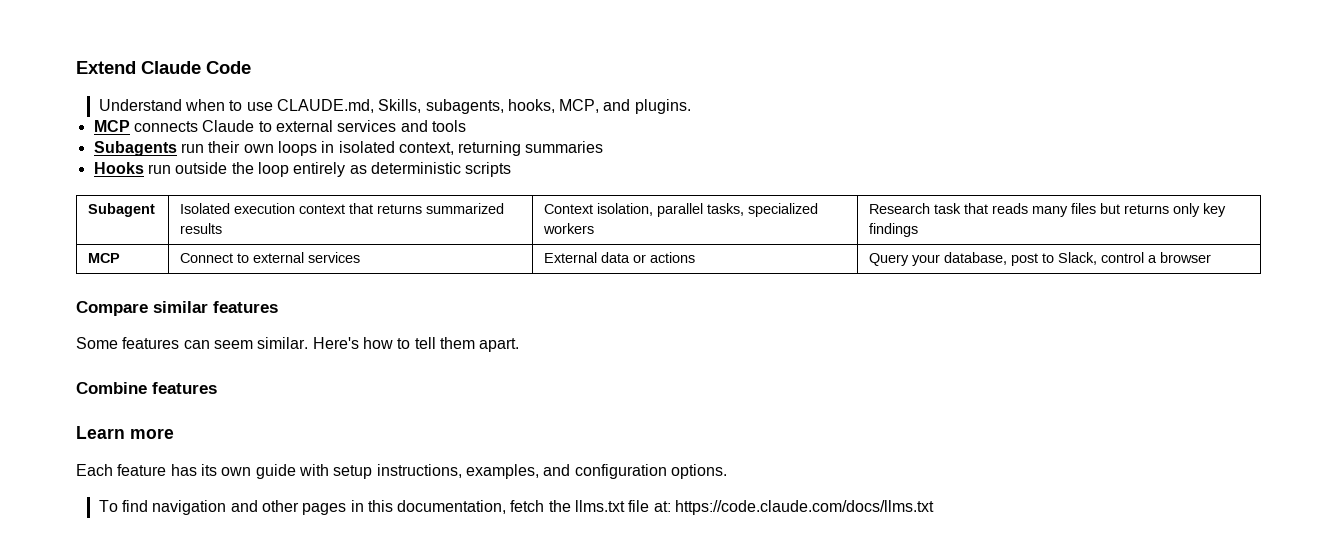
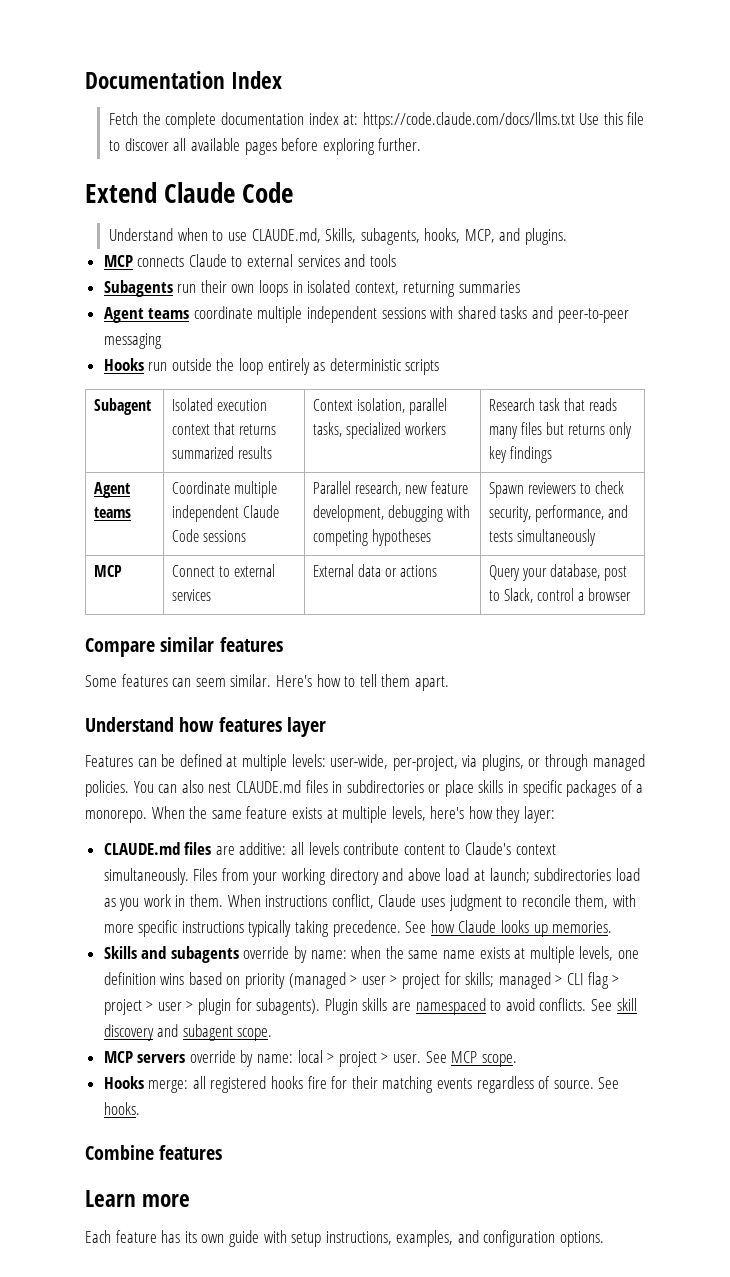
+ Documentation Index
+ Fetch the complete documentation index at: https://code.claude.com/docs/llms.txt Use this file to discover all available pages before exploring further.
+ Agent teams coordinate multiple independent sessions with shared tasks and peer-to-peer messaging
+ Agent teams | Coordinate multiple independent Claude Code sessions | Parallel research, new feature development, debugging with competing hypotheses | Spawn reviewers to check security, performance, and tests simultaneously
+ Understand how features layer
+ Features can be defined at multiple levels: user-wide, per-project, via plugins, or through managed policies. You can also nest CLAUDE.md files in subdirectories or place skills in specific packages of a monorepo. When the same feature exists at multiple levels, here's how they layer:
+ CLAUDE.md files are additive: all levels contribute content to Claude's context simultaneously. Files from your working directory and above load at launch; subdirectories load as you work in them. When instructions conflict, Claude uses judgment to reconcile them, with more specific instructions typically taking precedence. See how Claude looks up memories.
+ Skills and subagents override by name: when the same name exists at multiple levels, one definition wins based on priority (managed > user > project for skills; managed > CLI flag > project > user > plugin for subagents). Plugin skills are namespaced to avoid conflicts. See skill discovery and subagent scope.
+ MCP servers override by name: local > project > user. See MCP scope.
+ Hooks merge: all registered hooks fire for their matching events regardless of source. See hooks.
- To find navigation and other pages in this documentation, fetch the llms.txt file at: https://code.claude.com/docs/llms.txt

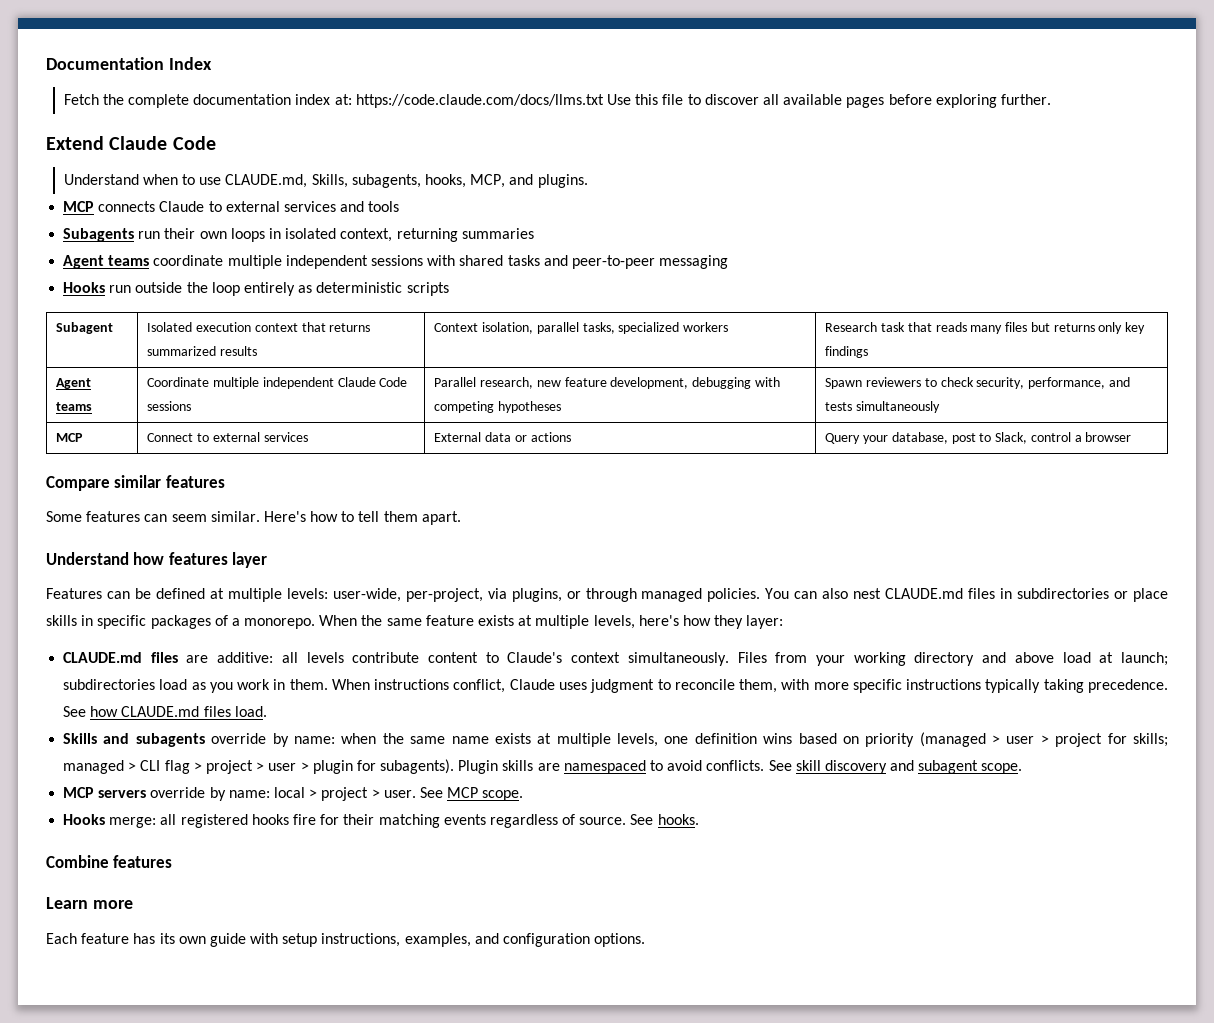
- See how Claude looks up memories.
+ See how CLAUDE.md files load.

